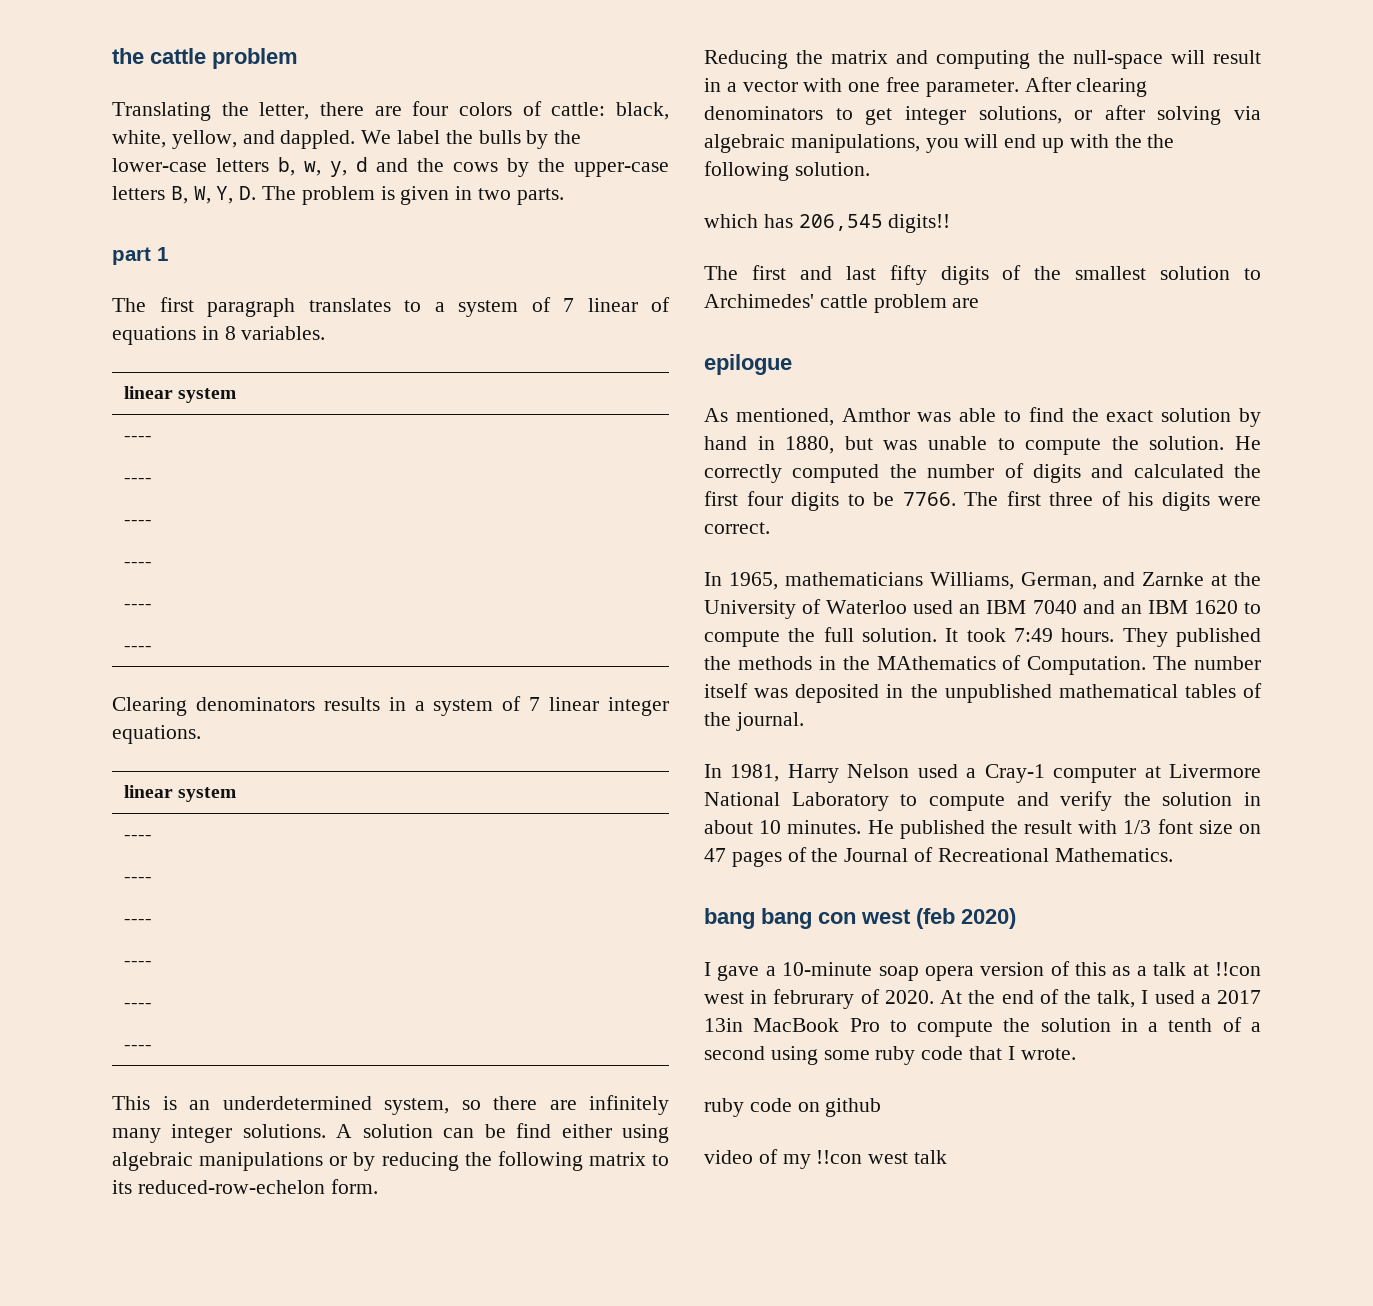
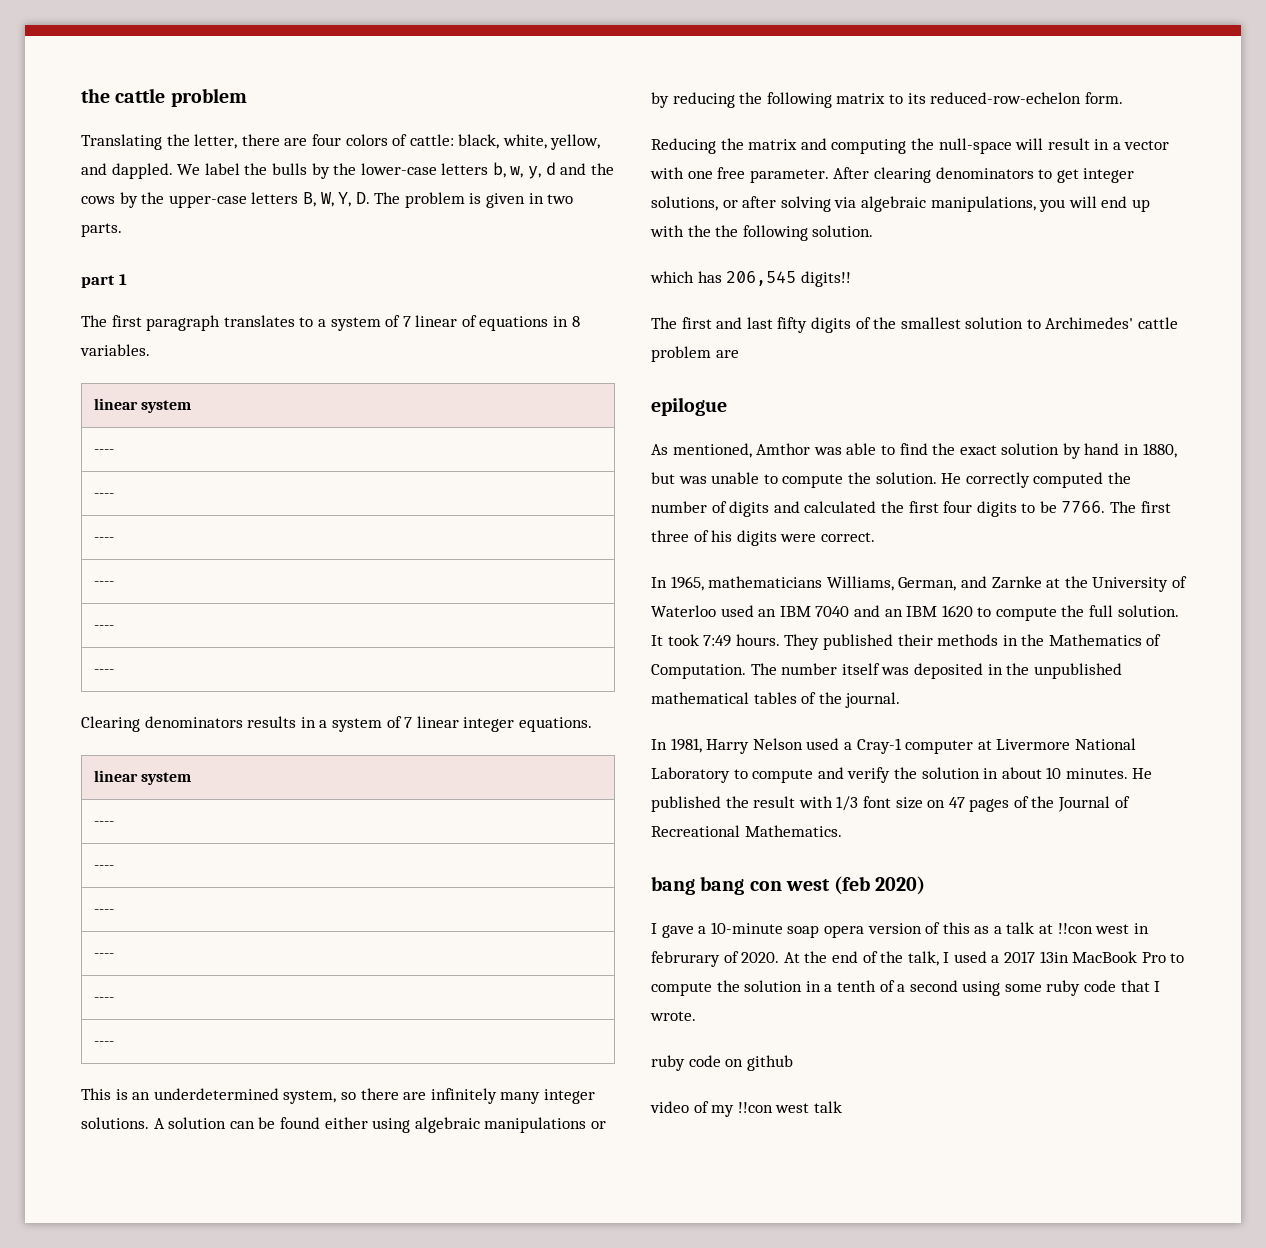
- A solution can be find either using algebraic manipulations or by reducing the following matrix to its reduced-row-echelon form.
+ A solution can be found either using algebraic manipulations or by reducing the following matrix to its reduced-row-echelon form.
- They published the methods in the MAthematics of Computation.
+ They published their methods in the Mathematics of Computation.

